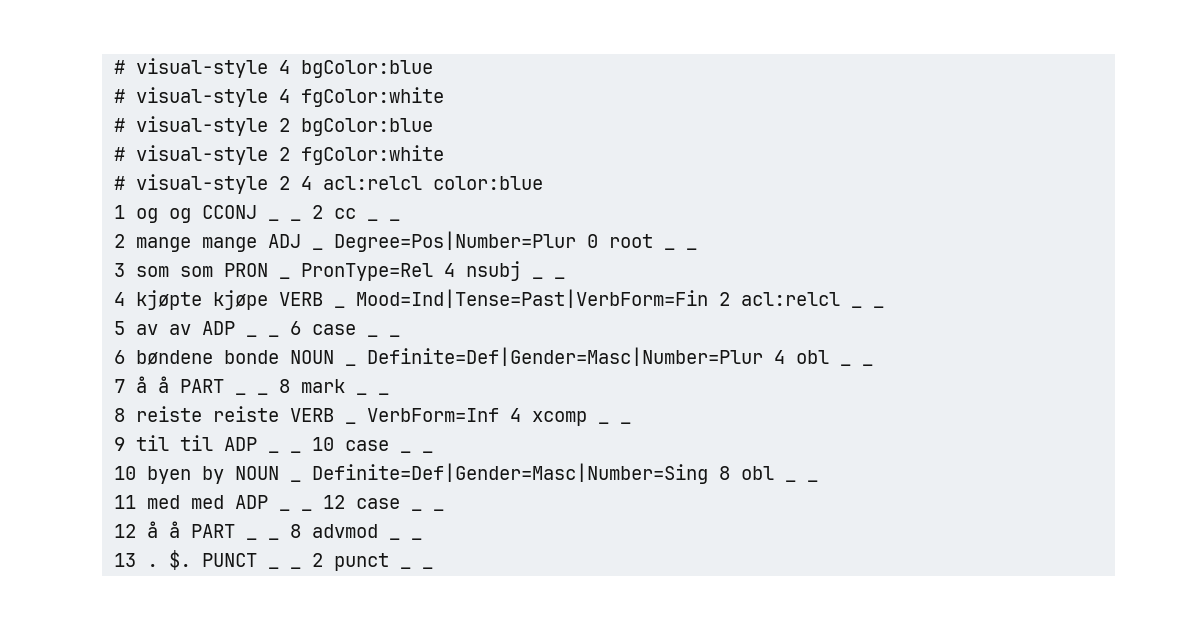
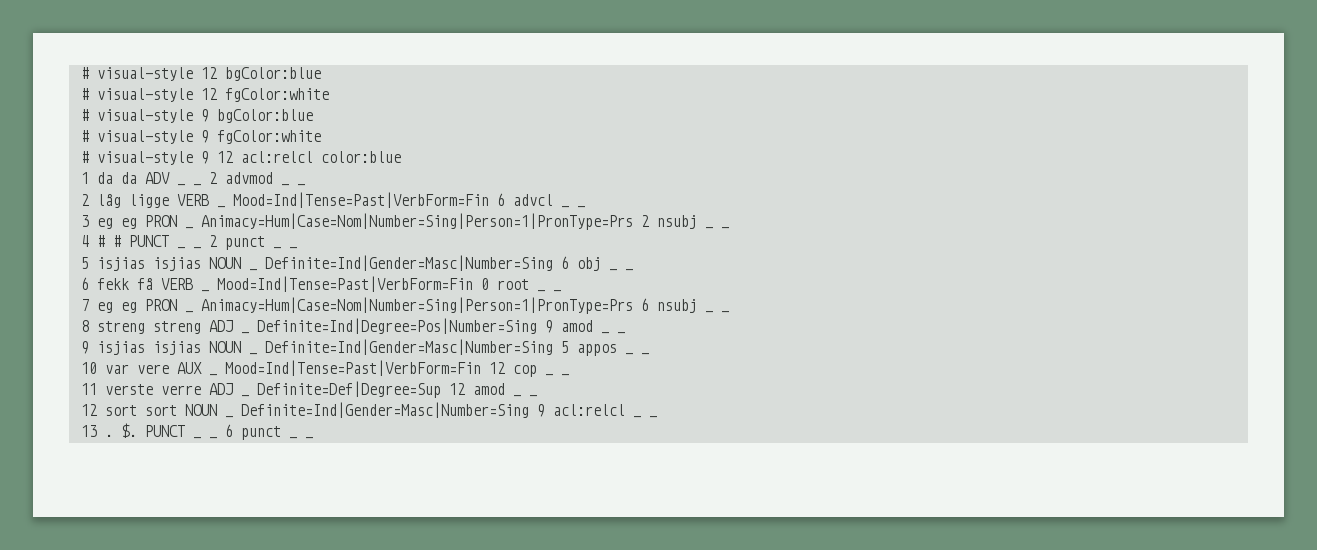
- # visual-style 4 bgColor:blue
- # visual-style 4 fgColor:white
- # visual-style 2 bgColor:blue
- # visual-style 2 fgColor:white
- # visual-style 2 4 acl:relcl color:blue
+ # visual-style 12 bgColor:blue
+ # visual-style 12 fgColor:white
+ # visual-style 9 bgColor:blue
+ # visual-style 9 fgColor:white
+ # visual-style 9 12 acl:relcl color:blue
- 1 og og CCONJ _ _ 2 cc _ _
+ 1 da da ADV _ _ 2 advmod _ _
- 2 mange mange ADJ _ Degree=Pos|Number=Plur 0 root _ _
- 3 som som PRON _ PronType=Rel 4 nsubj _ _
- 4 kjøpte kjøpe VERB _ Mood=Ind|Tense=Past|VerbForm=Fin 2 acl:relcl _ _
- 5 av av ADP _ _ 6 case _ _
- 6 bøndene bonde NOUN _ Definite=Def|Gender=Masc|Number=Plur 4 obl _ _
- 7 å å PART _ _ 8 mark _ _
- 8 reiste reiste VERB _ VerbForm=Inf 4 xcomp _ _
- 9 til til ADP _ _ 10 case _ _
- 10 byen by NOUN _ Definite=Def|Gender=Masc|Number=Sing 8 obl _ _
- 11 med med ADP _ _ 12 case _ _
- 12 å å PART _ _ 8 advmod _ _
+ 2 låg ligge VERB _ Mood=Ind|Tense=Past|VerbForm=Fin 6 advcl _ _
+ 3 eg eg PRON _ Animacy=Hum|Case=Nom|Number=Sing|Person=1|PronType=Prs 2 nsubj _ _
+ 4 # # PUNCT _ _ 2 punct _ _
+ 5 isjias isjias NOUN _ Definite=Ind|Gender=Masc|Number=Sing 6 obj _ _
+ 6 fekk få VERB _ Mood=Ind|Tense=Past|VerbForm=Fin 0 root _ _
+ 7 eg eg PRON _ Animacy=Hum|Case=Nom|Number=Sing|Person=1|PronType=Prs 6 nsubj _ _
+ 8 streng streng ADJ _ Definite=Ind|Degree=Pos|Number=Sing 9 amod _ _
+ 9 isjias isjias NOUN _ Definite=Ind|Gender=Masc|Number=Sing 5 appos _ _
+ 10 var vere AUX _ Mood=Ind|Tense=Past|VerbForm=Fin 12 cop _ _
+ 11 verste verre ADJ _ Definite=Def|Degree=Sup 12 amod _ _
+ 12 sort sort NOUN _ Definite=Ind|Gender=Masc|Number=Sing 9 acl:relcl _ _
- PUNCT _ _ 2 punct _ _
+ PUNCT _ _ 6 punct _ _

